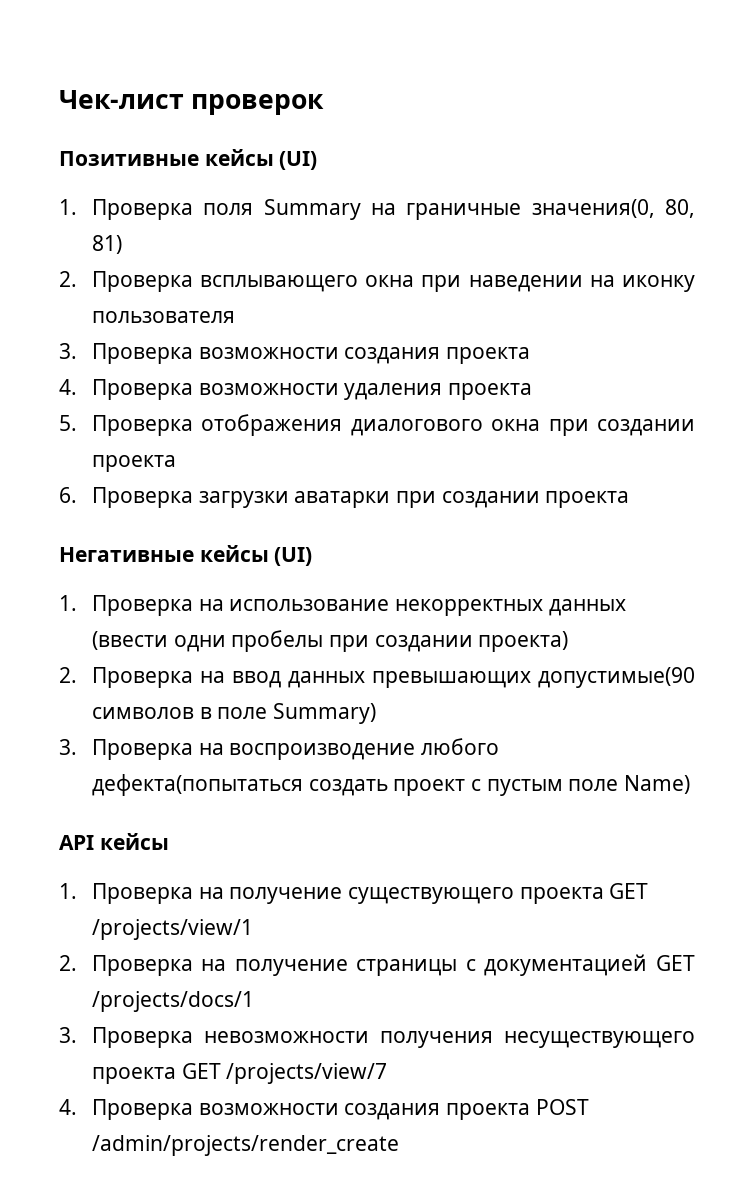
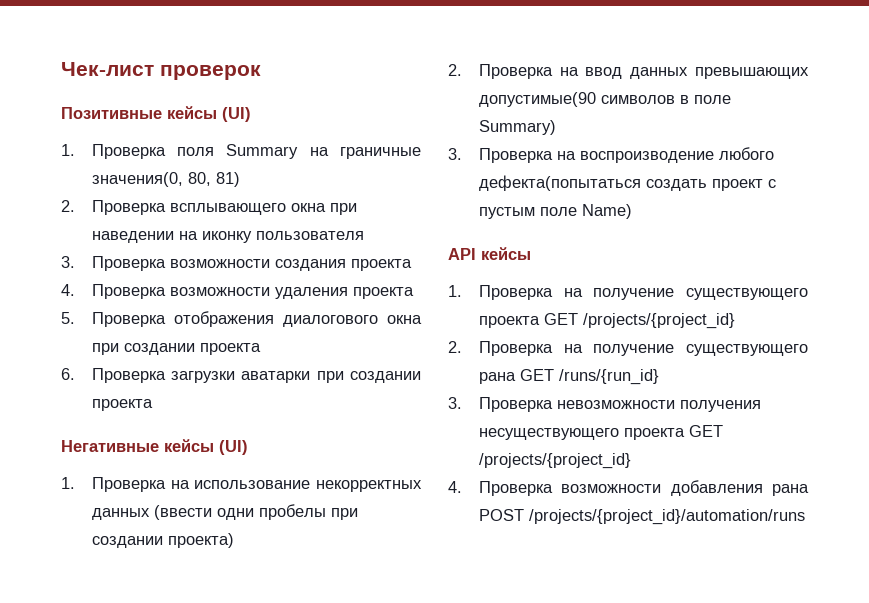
- 1. Проверка на получение существующего проекта GET /projects/view/1
+ 1. Проверка на получение существующего проекта GET /projects/{project_id}
- 2. Проверка на получение страницы с документацией GET /projects/docs/1
+ 2. Проверка на получение существующего рана GET /runs/{run_id}
- 3. Проверка невозможности получения несуществующего проекта GET /projects/view/7
- 4. Проверка возможности создания проекта POST /admin/projects/render_create
+ 3. Проверка невозможности получения несуществующего проекта GET /projects/{project_id}
+ 4. Проверка возможности добавления рана POST /projects/{project_id}/automation/runs

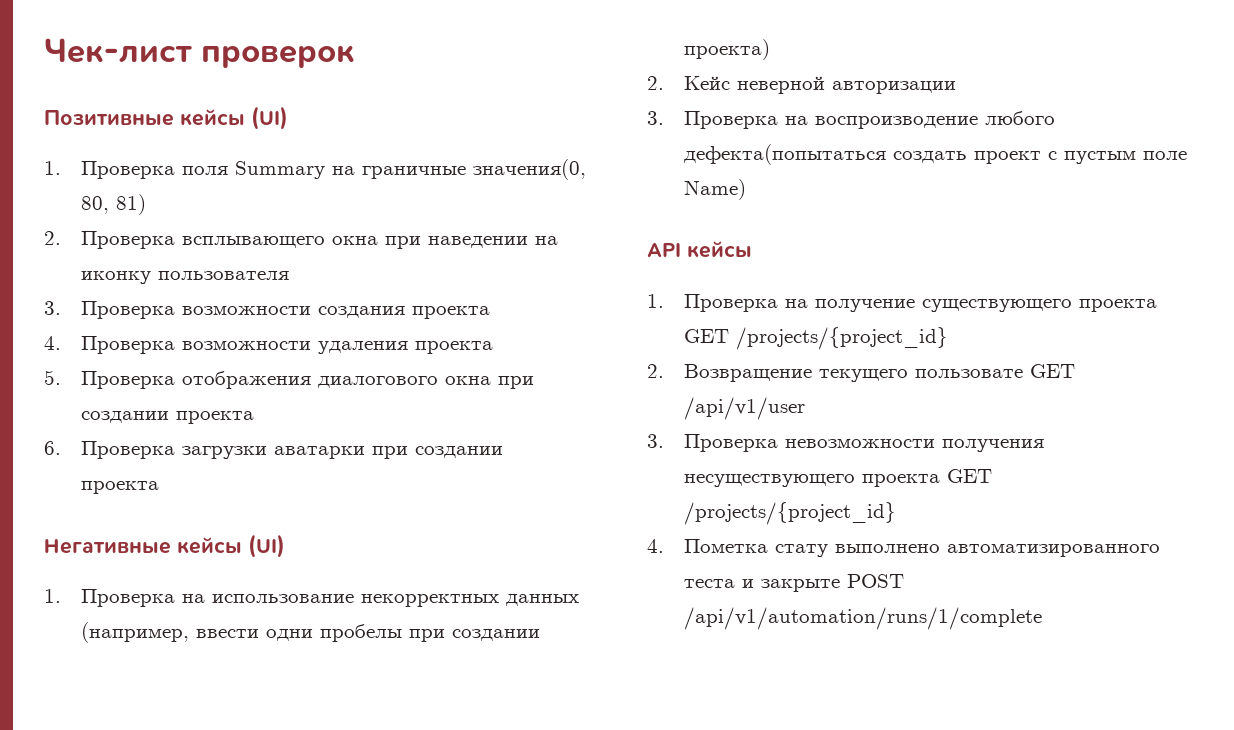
- 1. Проверка на использование некорректных данных (ввести одни пробелы при создании проекта)
+ 1. Проверка на использование некорректных данных (например, ввести одни пробелы при создании проекта)
- 2. Проверка на ввод данных превышающих допустимые(90 символов в поле Summary)
+ 2. Кейс неверной авторизации
- 2. Проверка на получение существующего рана GET /runs/{run_id}
+ 2. Возвращение текущего пользовате GET /api/v1/user
- 4. Проверка возможности добавления рана POST /projects/{project_id}/automation/runs
+ 4. Пометка стату выполнено автоматизированного теста и закрыте POST /api/v1/automation/runs/1/complete

